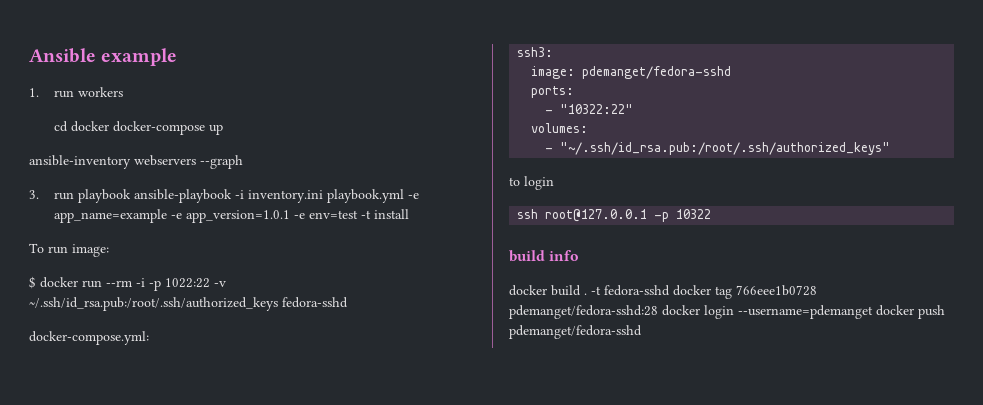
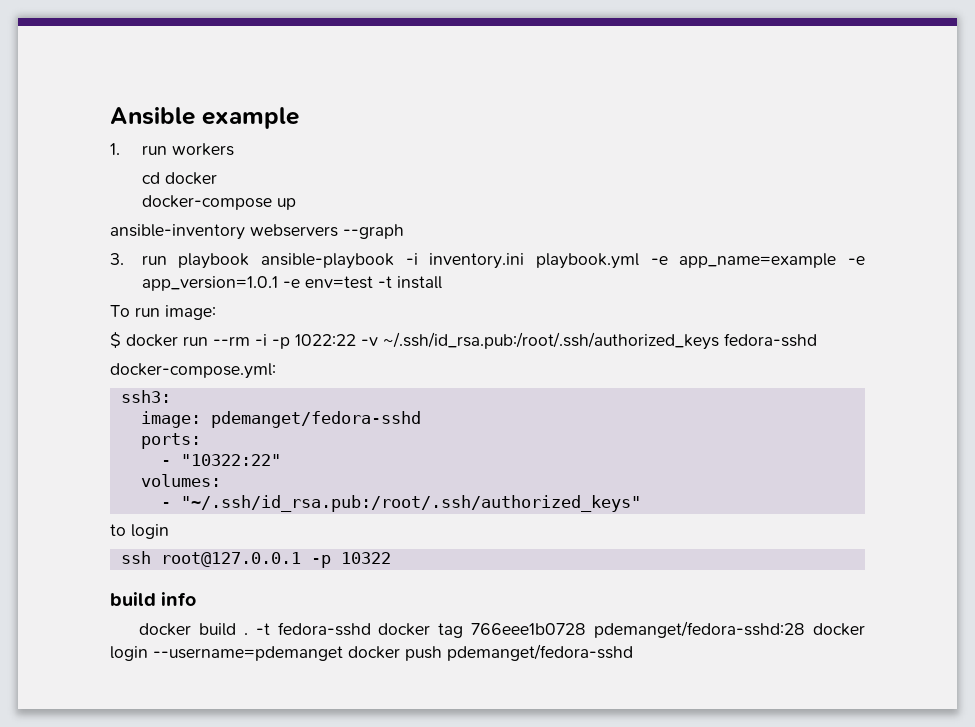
- cd docker docker-compose up
+ cd docker
+ docker-compose up

